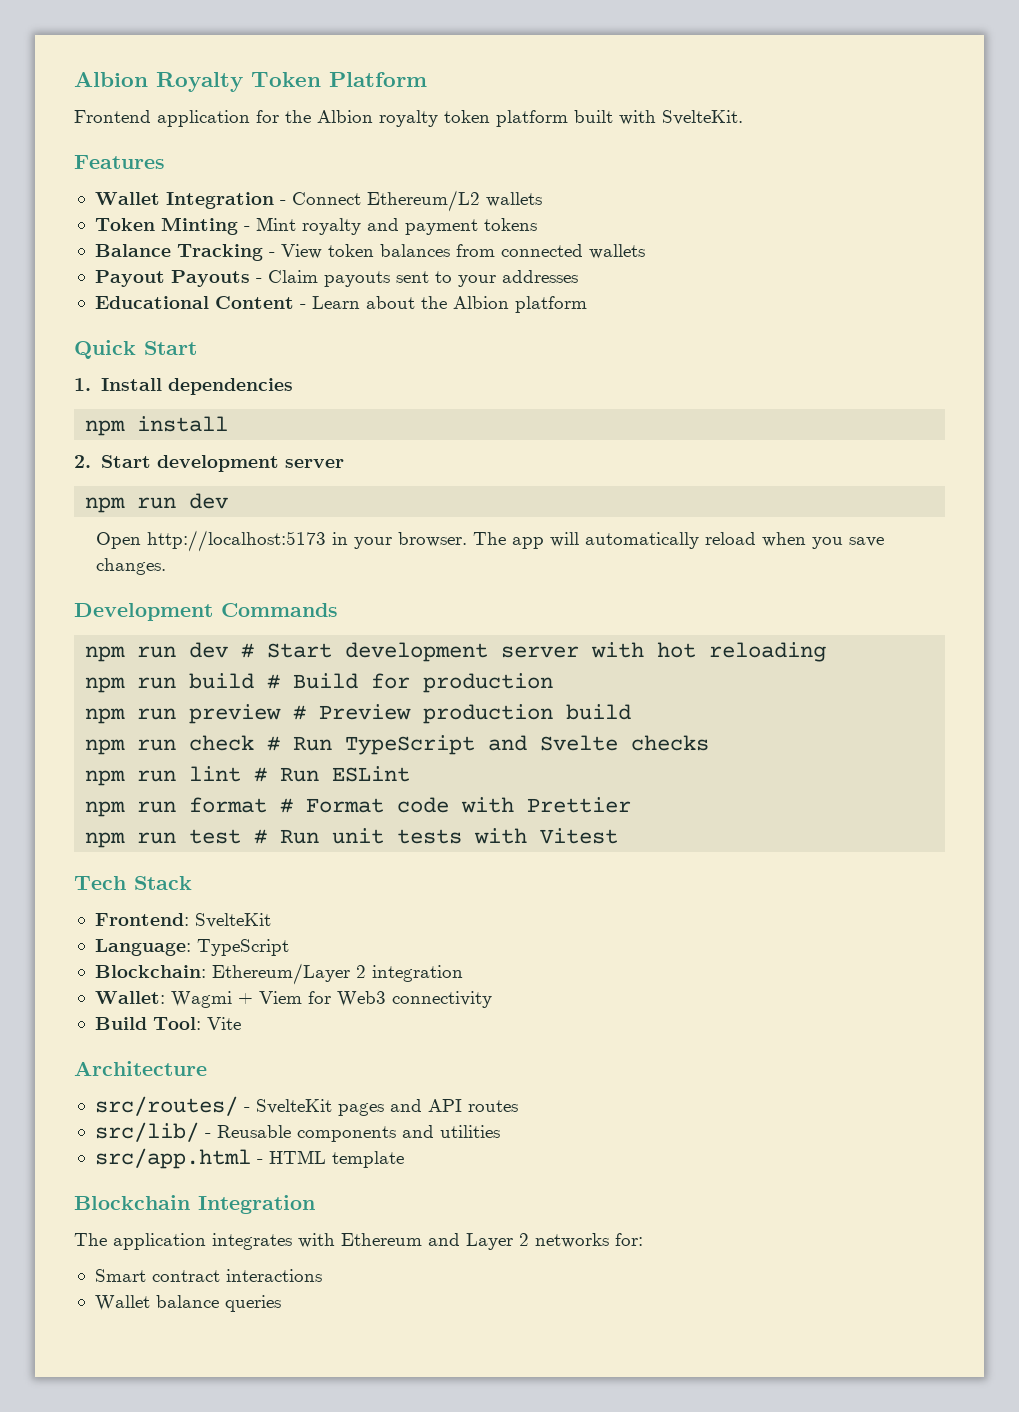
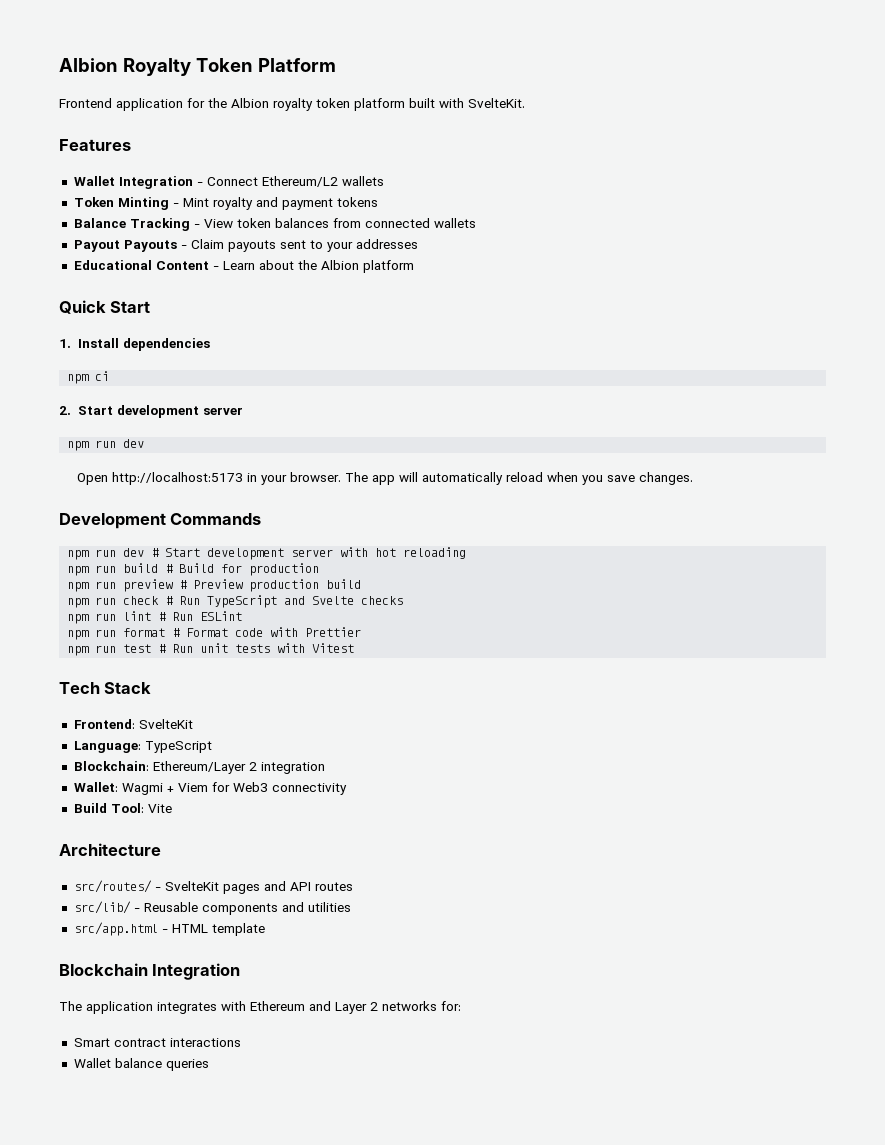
- npm install
+ npm ci

